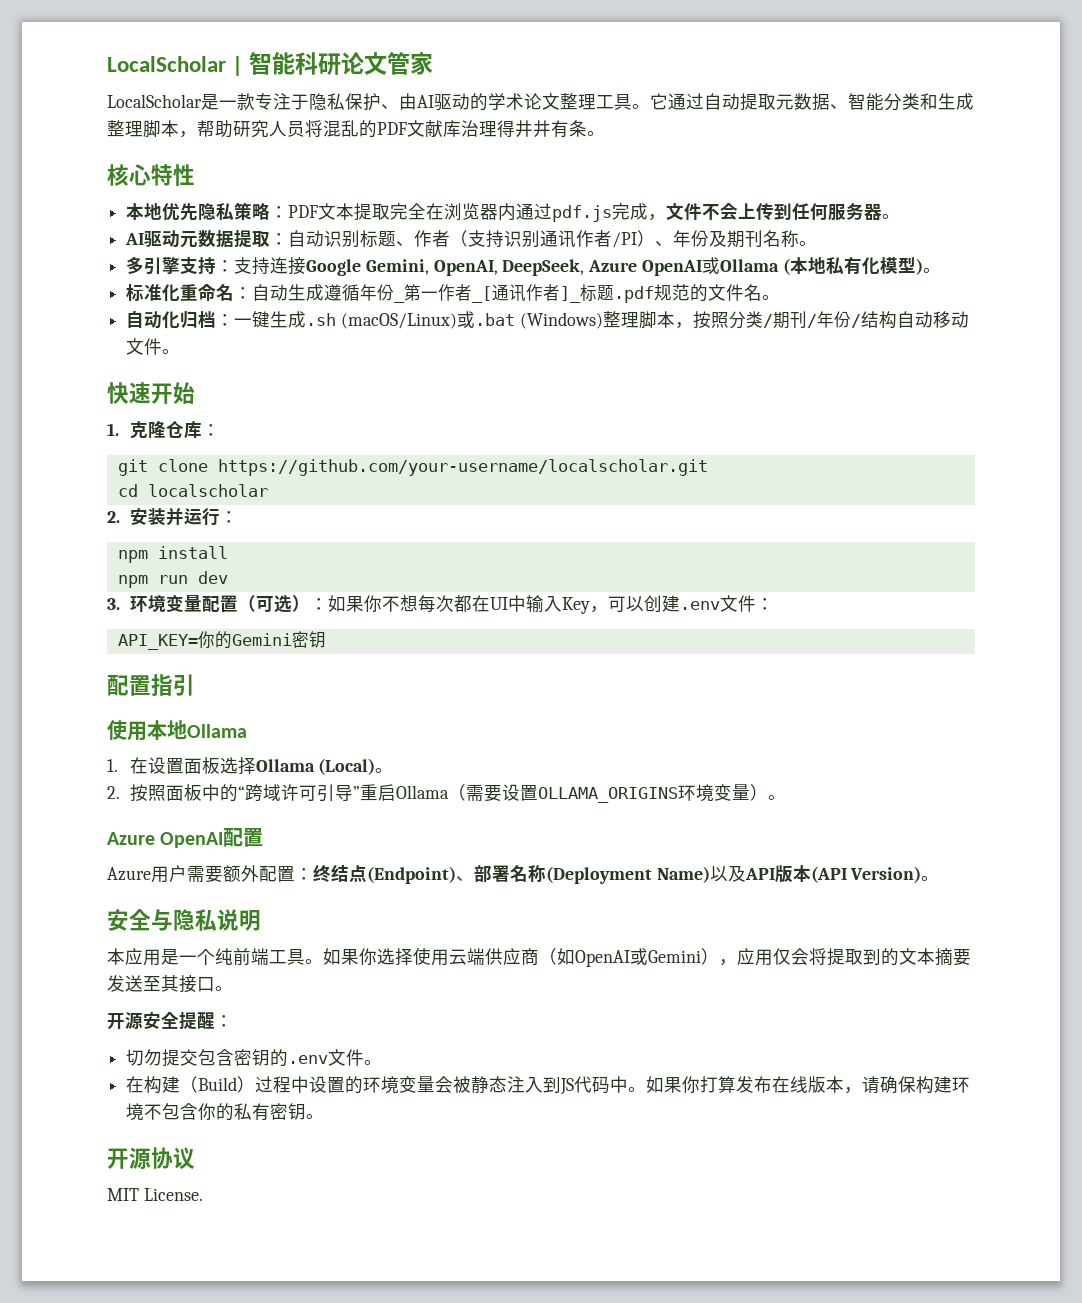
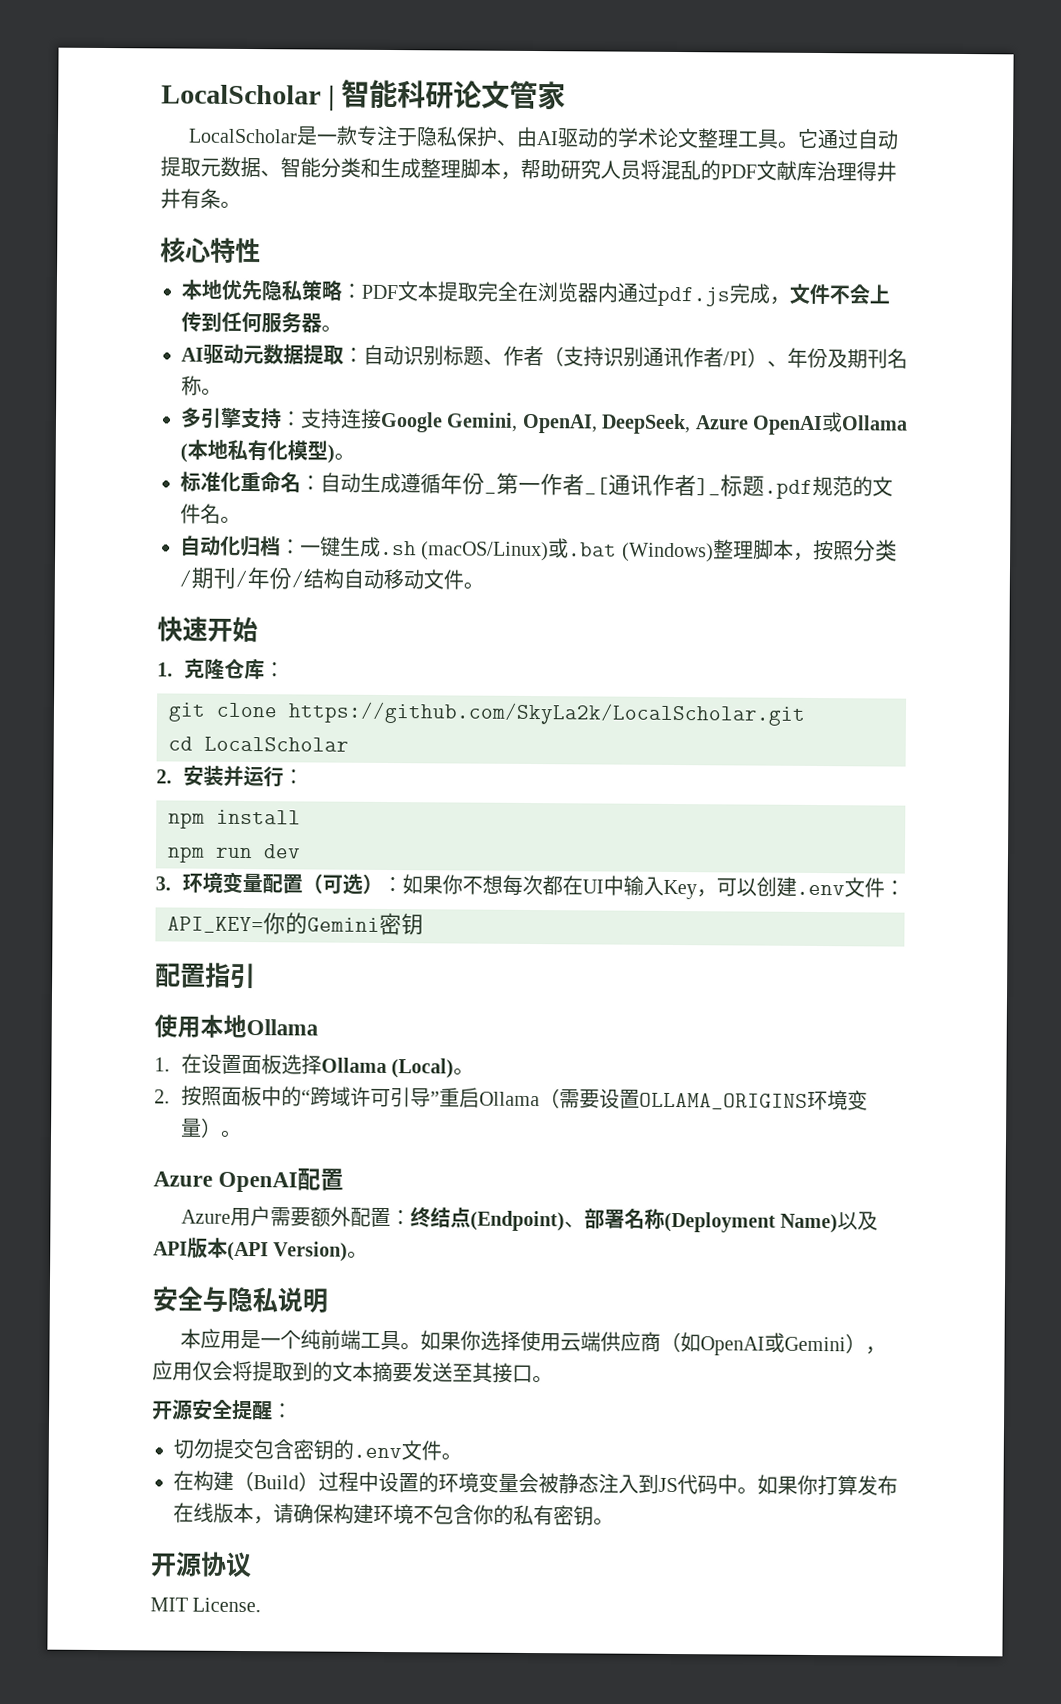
- git clone https://github.com/your-username/localscholar.git
+ git clone https://github.com/SkyLa2k/LocalScholar.git
- cd localscholar
+ cd LocalScholar

